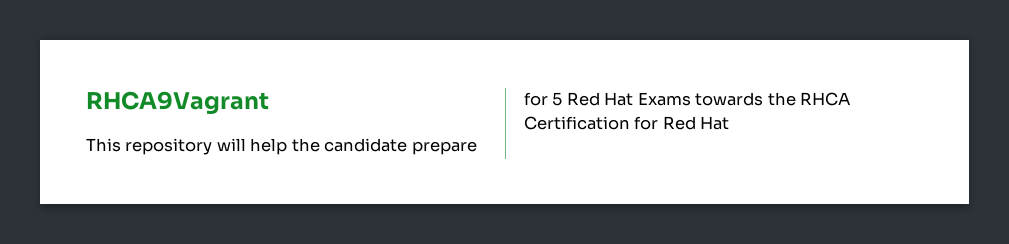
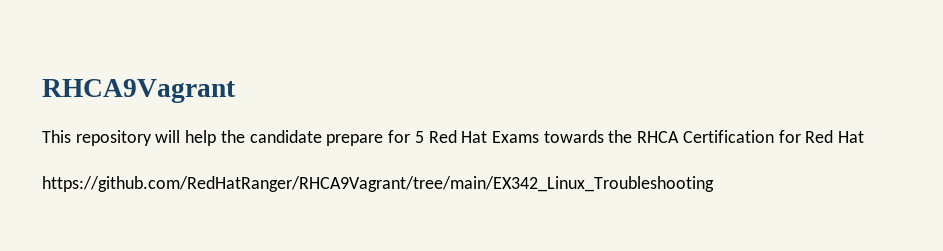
+ https://github.com/RedHatRanger/RHCA9Vagrant/tree/main/EX342_Linux_Troubleshooting

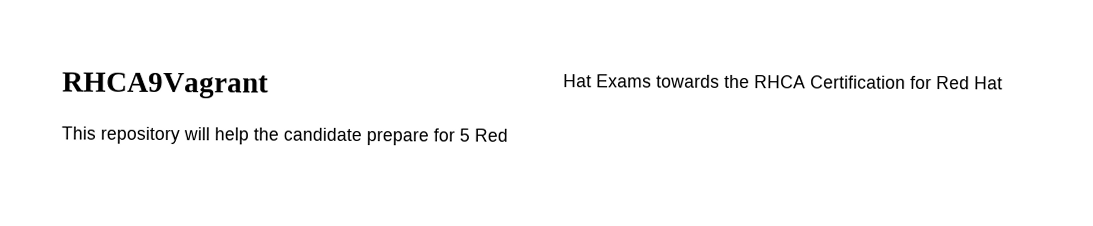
- https://github.com/RedHatRanger/RHCA9Vagrant/tree/main/EX342_Linux_Troubleshooting

